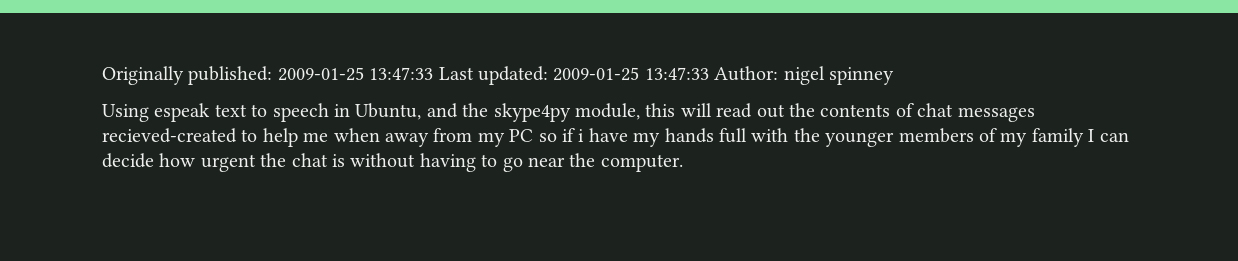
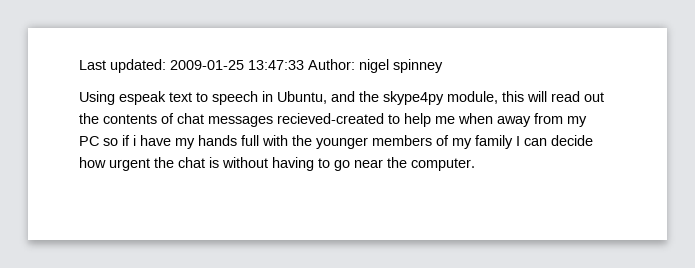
- Originally published: 2009-01-25 13:47:33 Last updated: 2009-01-25 13:47:33 Author: nigel spinney
+ Last updated: 2009-01-25 13:47:33 Author: nigel spinney

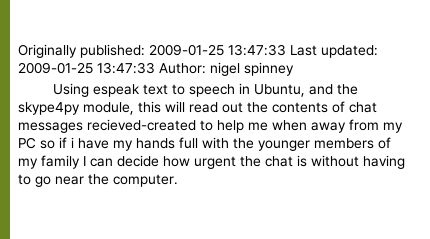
- Last updated: 2009-01-25 13:47:33 Author: nigel spinney
+ Originally published: 2009-01-25 13:47:33 Last updated: 2009-01-25 13:47:33 Author: nigel spinney

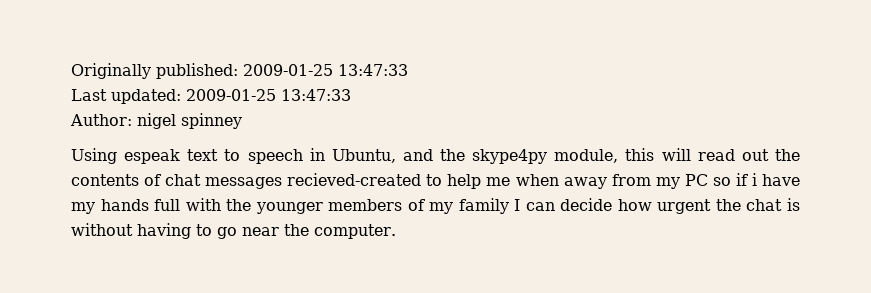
- Originally published: 2009-01-25 13:47:33 Last updated: 2009-01-25 13:47:33 Author: nigel spinney
+ Originally published: 2009-01-25 13:47:33
+ Last updated: 2009-01-25 13:47:33
+ Author: nigel spinney

